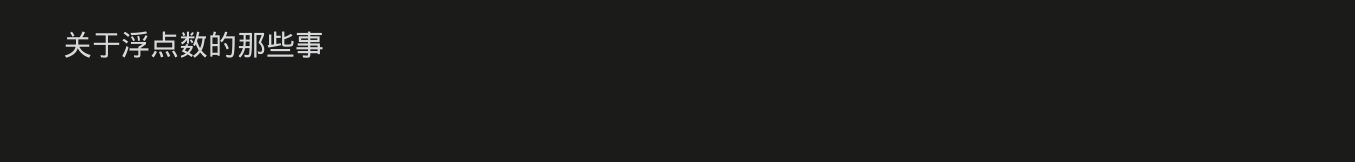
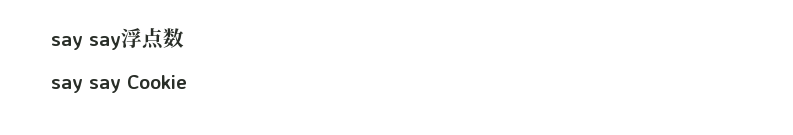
- 关于浮点数的那些事
+ say say浮点数
+ say say Cookie

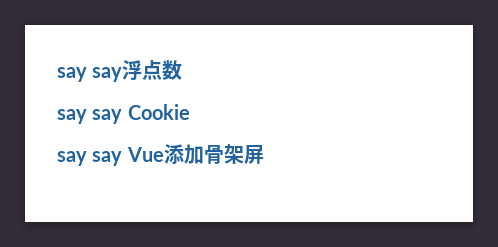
+ say say Vue添加骨架屏

